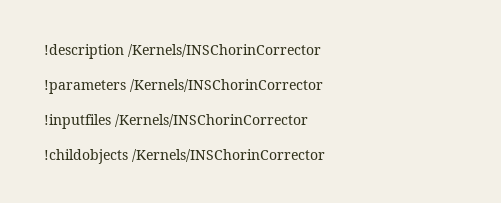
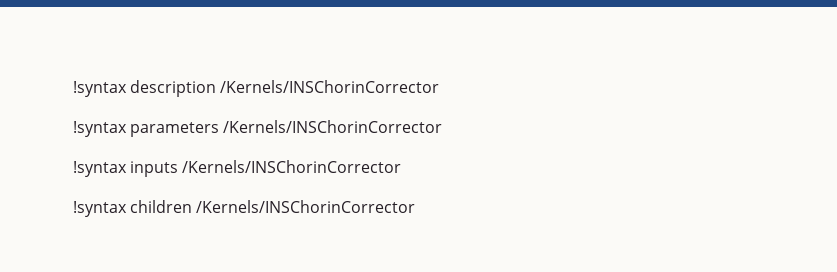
- !description /Kernels/INSChorinCorrector
- !parameters /Kernels/INSChorinCorrector
- !inputfiles /Kernels/INSChorinCorrector
- !childobjects /Kernels/INSChorinCorrector
+ !syntax description /Kernels/INSChorinCorrector
+ !syntax parameters /Kernels/INSChorinCorrector
+ !syntax inputs /Kernels/INSChorinCorrector
+ !syntax children /Kernels/INSChorinCorrector

